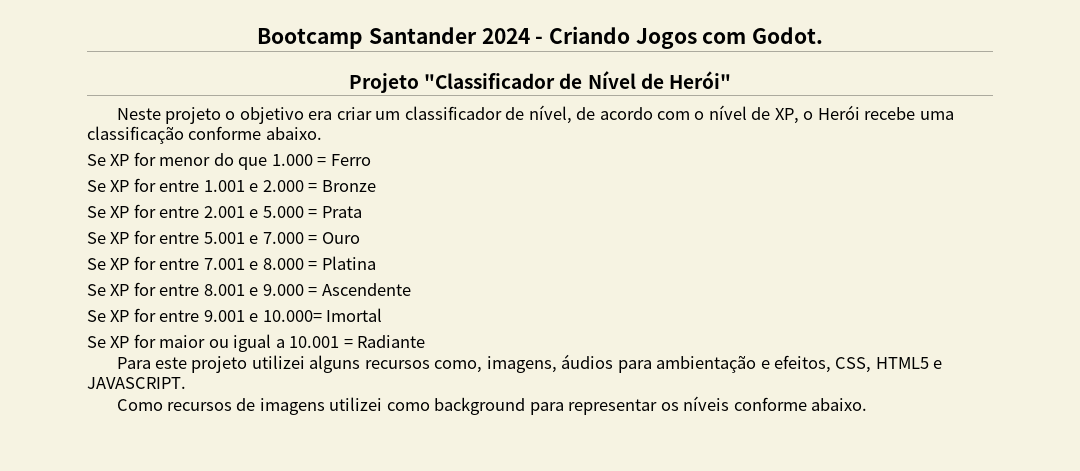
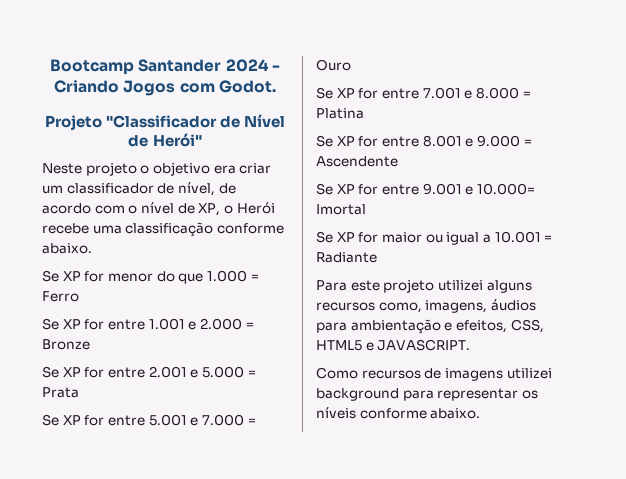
- Como recursos de imagens utilizei como background para representar os níveis conforme abaixo.
+ Como recursos de imagens utilizei background para representar os níveis conforme abaixo.

